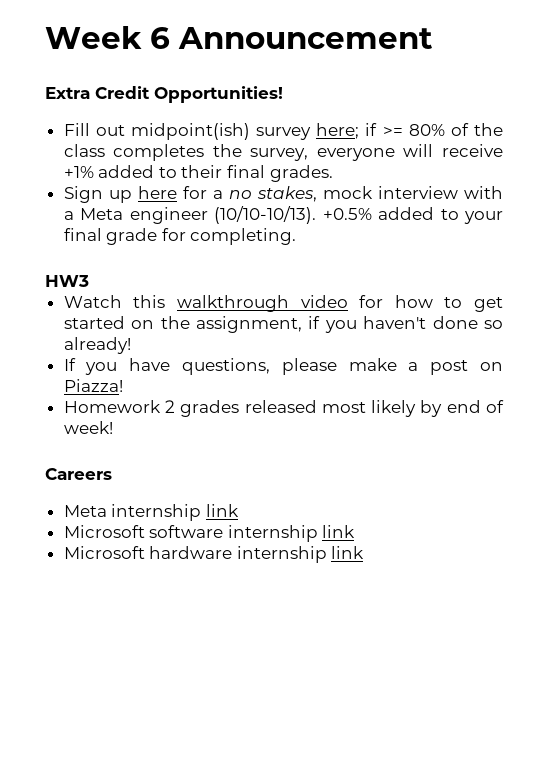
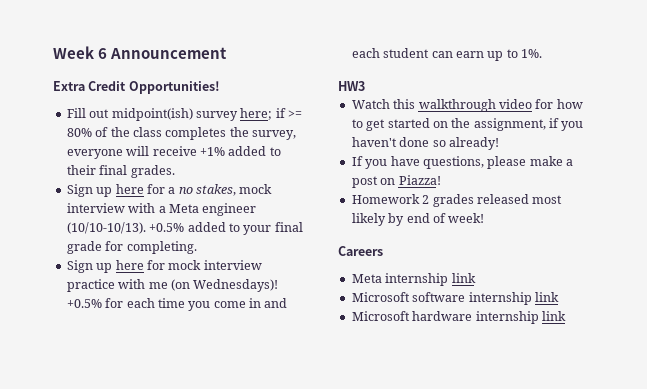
+ Sign up here for mock interview practice with me (on Wednesdays)! +0.5% for each time you come in and each student can earn up to 1%.

